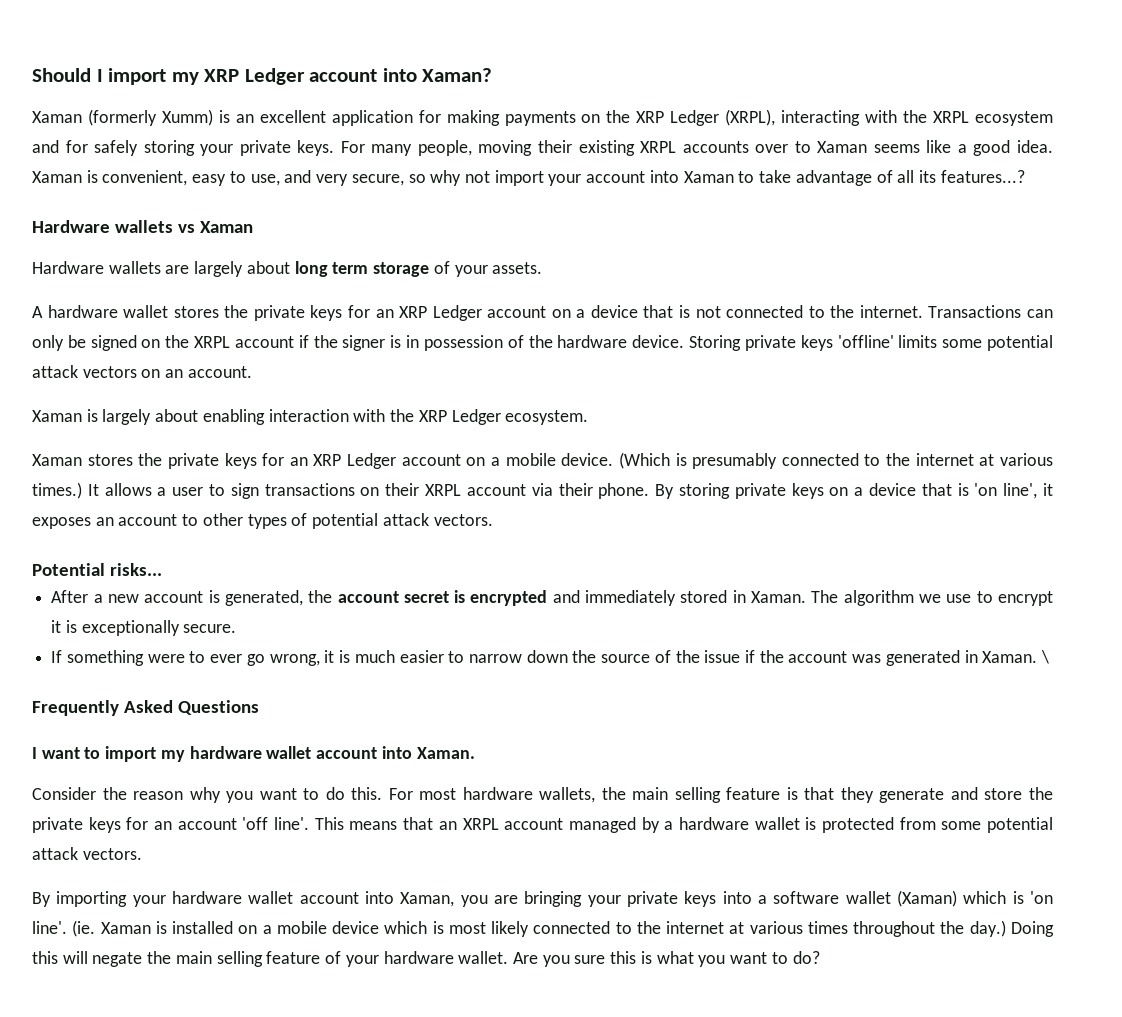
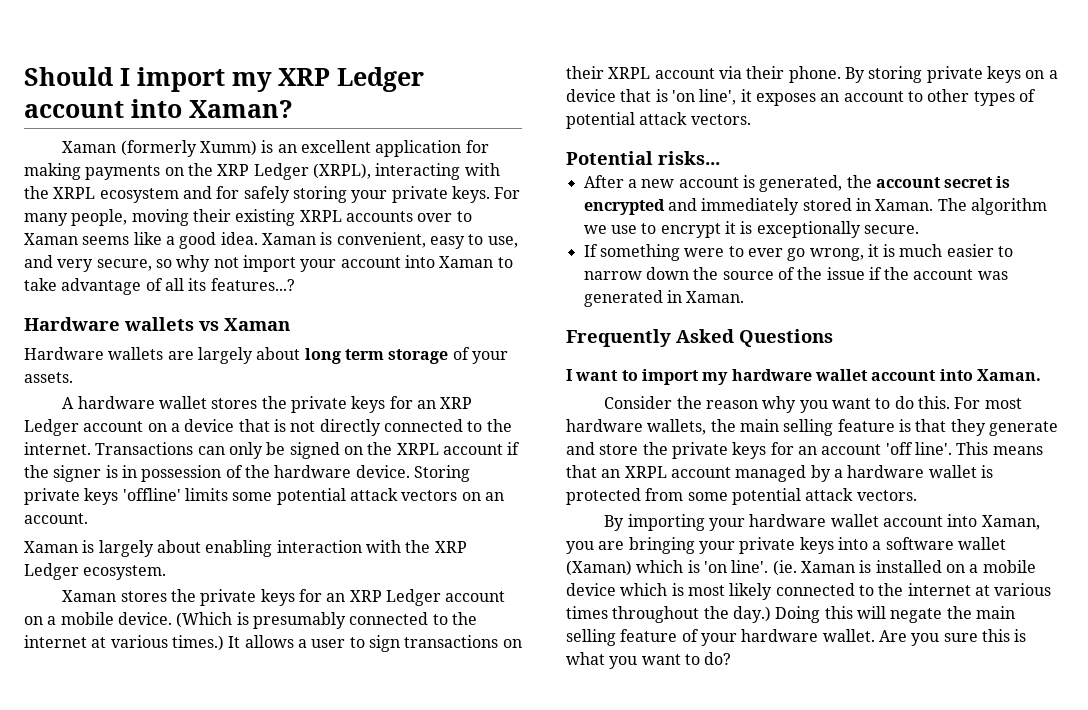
- A hardware wallet stores the private keys for an XRP Ledger account on a device that is not connected to the internet.
+ A hardware wallet stores the private keys for an XRP Ledger account on a device that is not directly connected to the internet.
- \

